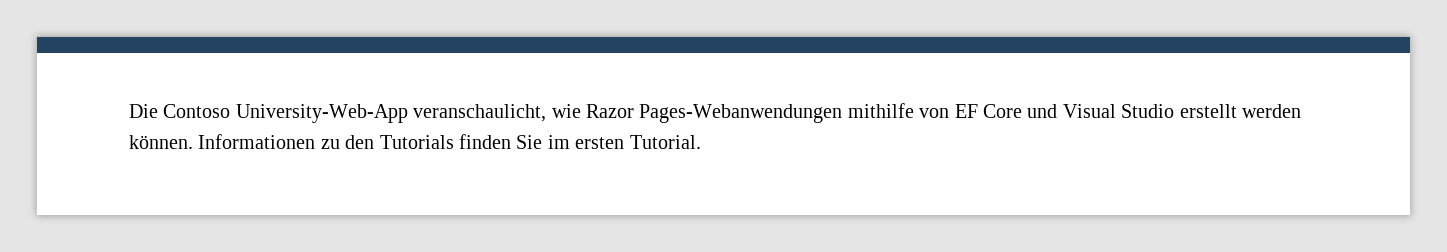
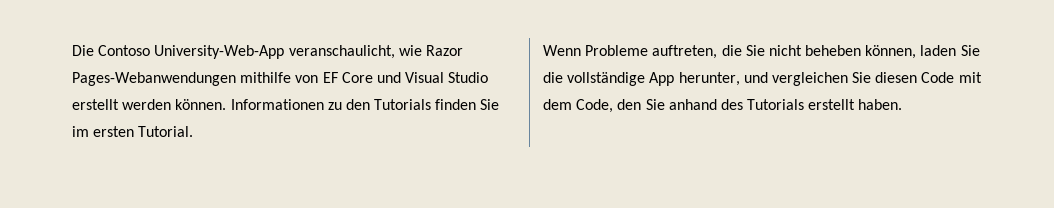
+ Wenn Probleme auftreten, die Sie nicht beheben können, laden Sie die vollständige App herunter, und vergleichen Sie diesen Code mit dem Code, den Sie anhand des Tutorials erstellt haben.

